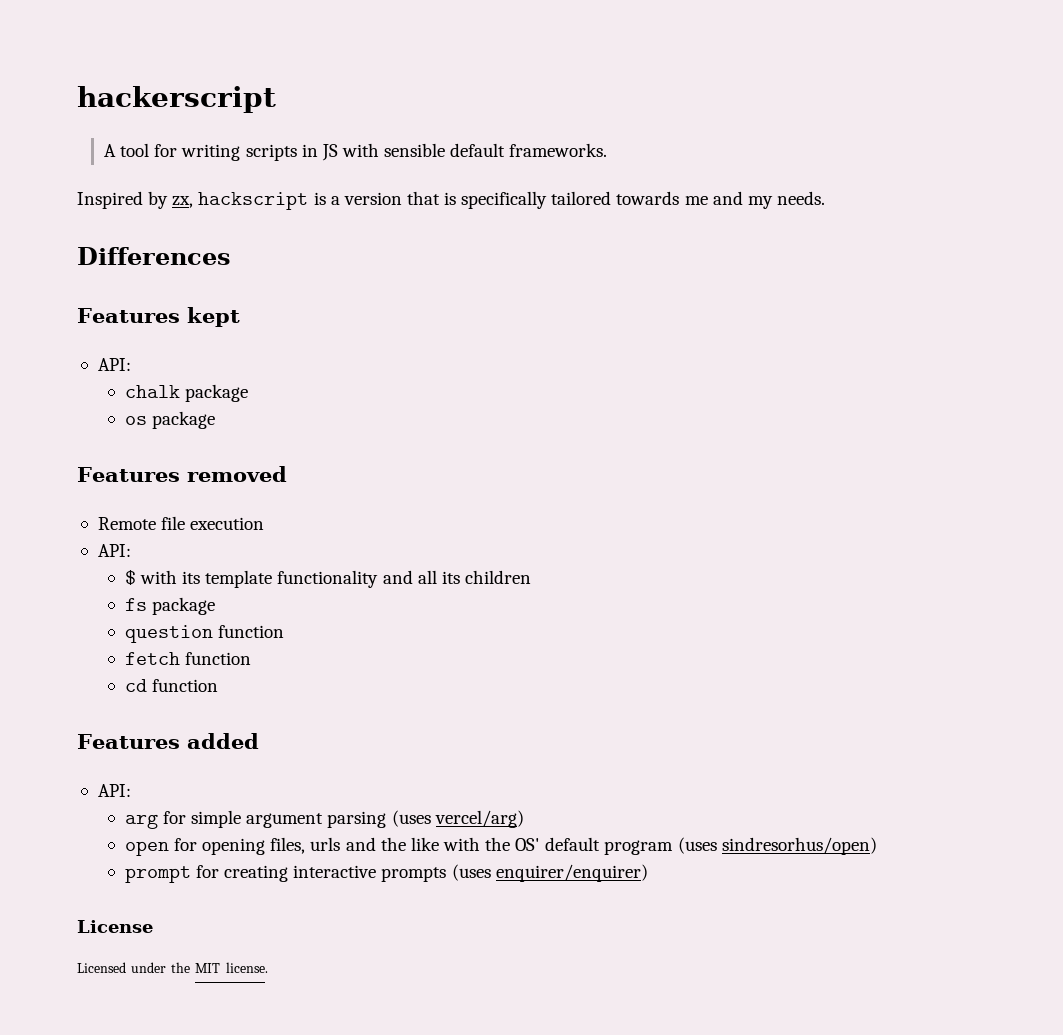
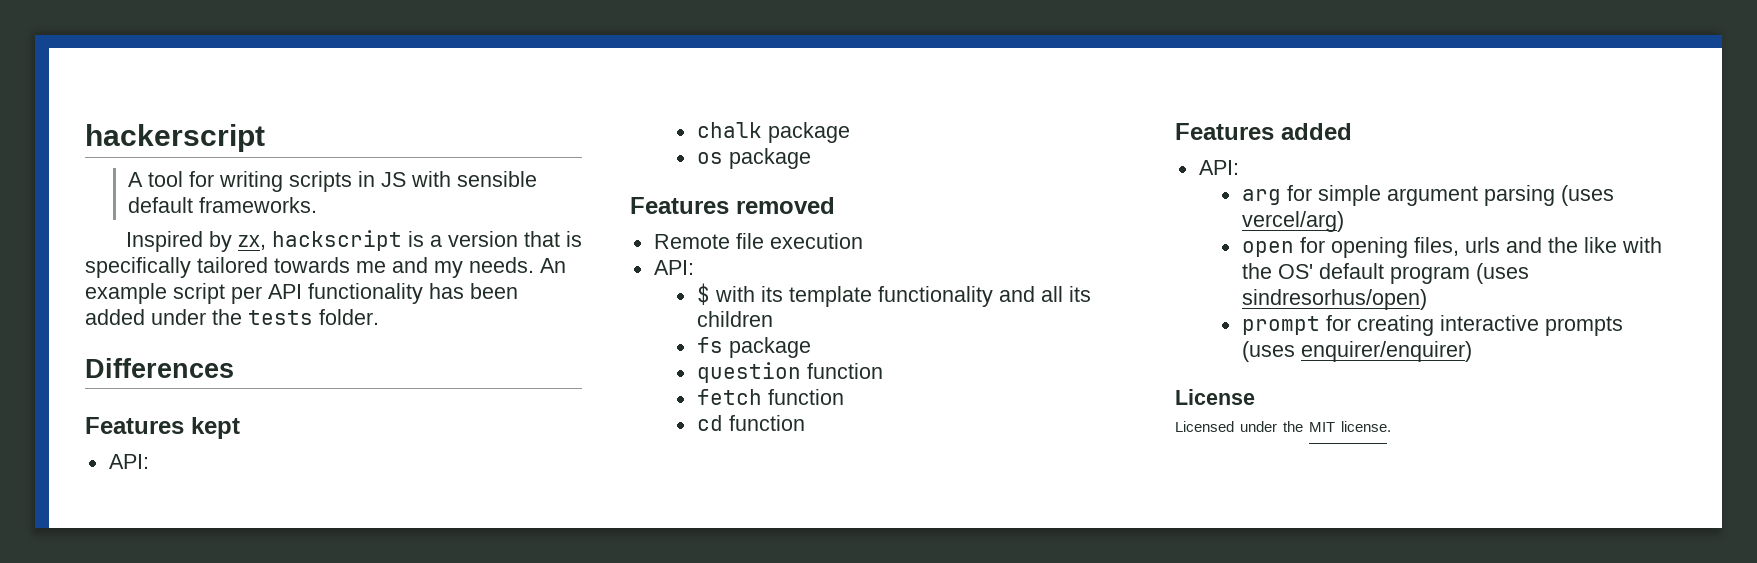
+ An example script per API functionality has been added under the tests folder.

